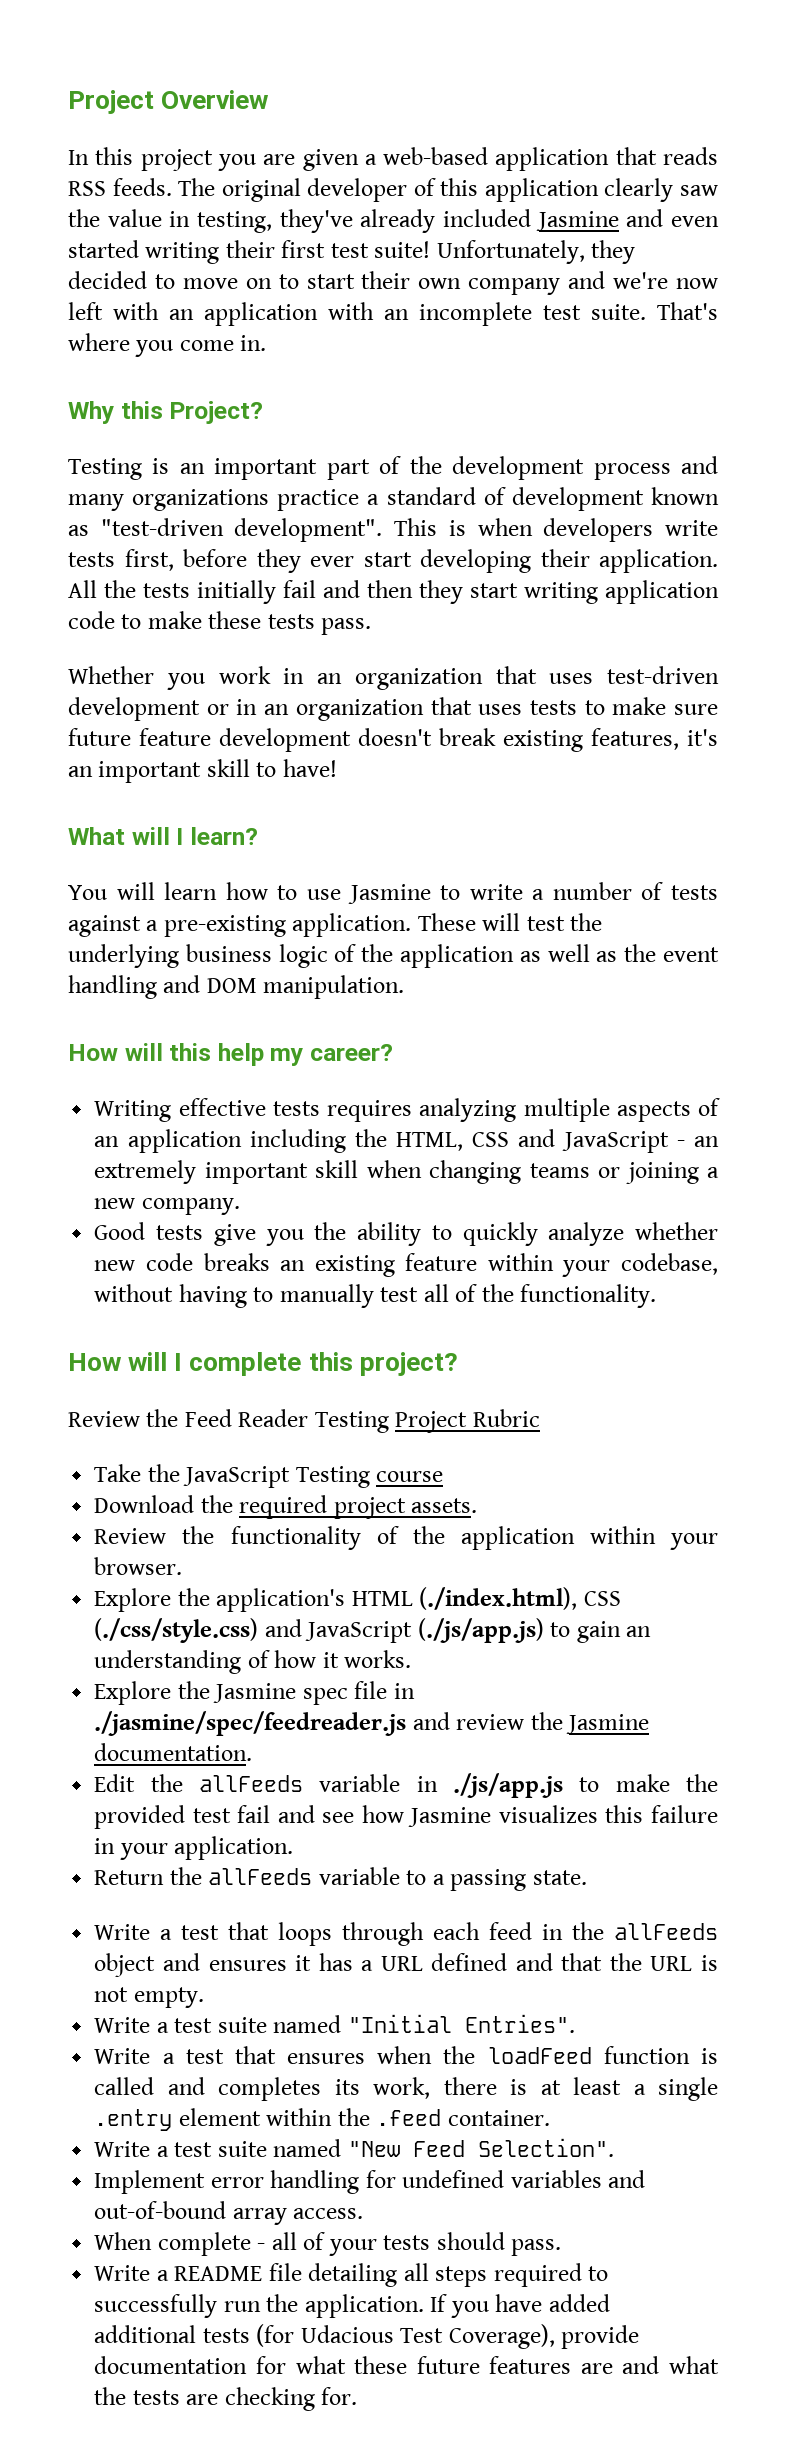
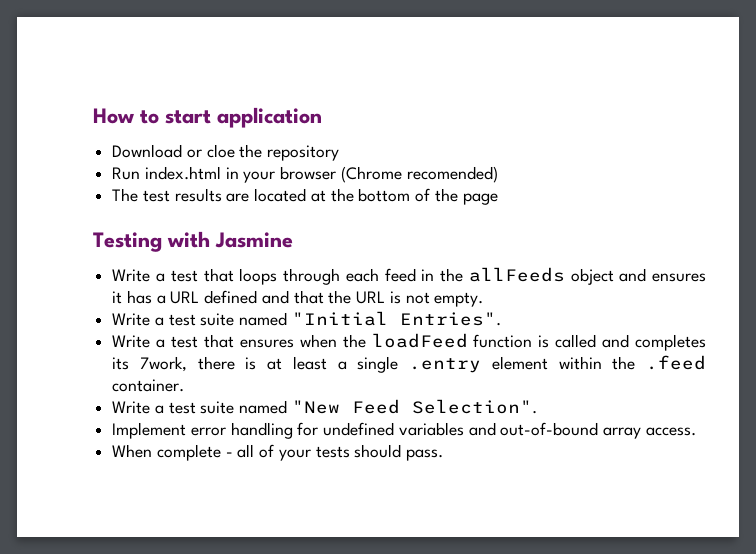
- Project Overview
- In this project you are given a web-based application that reads RSS feeds. The original developer of this application clearly saw the value in testing, they've already included Jasmine and even started writing their first test suite! Unfortunately, they decided to move on to start their own company and we're now left with an application with an incomplete test suite. That's where you come in.
- Why this Project?
- Testing is an important part of the development process and many organizations practice a standard of development known as "test-driven development". This is when developers write tests first, before they ever start developing their application. All the tests initially fail and then they start writing application code to make these tests pass.
- Whether you work in an organization that uses test-driven development or in an organization that uses tests to make sure future feature development doesn't break existing features, it's an important skill to have!
- What will I learn?
- You will learn how to use Jasmine to write a number of tests against a pre-existing application. These will test the underlying business logic of the application as well as the event handling and DOM manipulation.
- How will this help my career?
- Writing effective tests requires analyzing multiple aspects of an application including the HTML, CSS and JavaScript - an extremely important skill when changing teams or joining a new company.
- Good tests give you the ability to quickly analyze whether new code breaks an existing feature within your codebase, without having to manually test all of the functionality.
- How will I complete this project?
- Review the Feed Reader Testing Project Rubric
- Take the JavaScript Testing course
- Download the required project assets.
- Review the functionality of the application within your browser.
- Explore the application's HTML (./index.html), CSS (./css/style.css) and JavaScript (./js/app.js) to gain an understanding of how it works.
- Explore the Jasmine spec file in ./jasmine/spec/feedreader.js and review the Jasmine documentation.
- Edit the allFeeds variable in ./js/app.js to make the provided test fail and see how Jasmine visualizes this failure in your application.
- Return the allFeeds variable to a passing state.
+ How to start application
+ Download or cloe the repository
+ Run index.html in your browser (Chrome recomended)
+ The test results are located at the bottom of the page
+ Testing with Jasmine
- Write a test that ensures when the loadFeed function is called and completes its work, there is at least a single .entry element within the .feed container.
+ Write a test that ensures when the loadFeed function is called and completes its 7work, there is at least a single .entry element within the .feed container.
- Write a README file detailing all steps required to successfully run the application. If you have added additional tests (for Udacious Test Coverage), provide documentation for what these future features are and what the tests are checking for.

